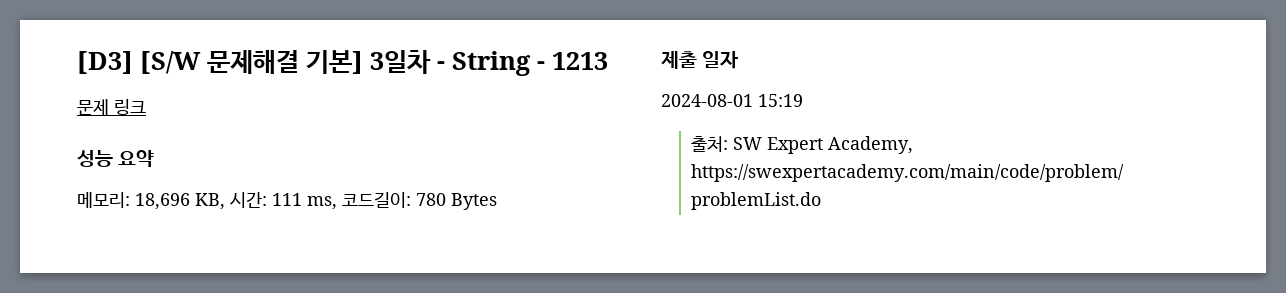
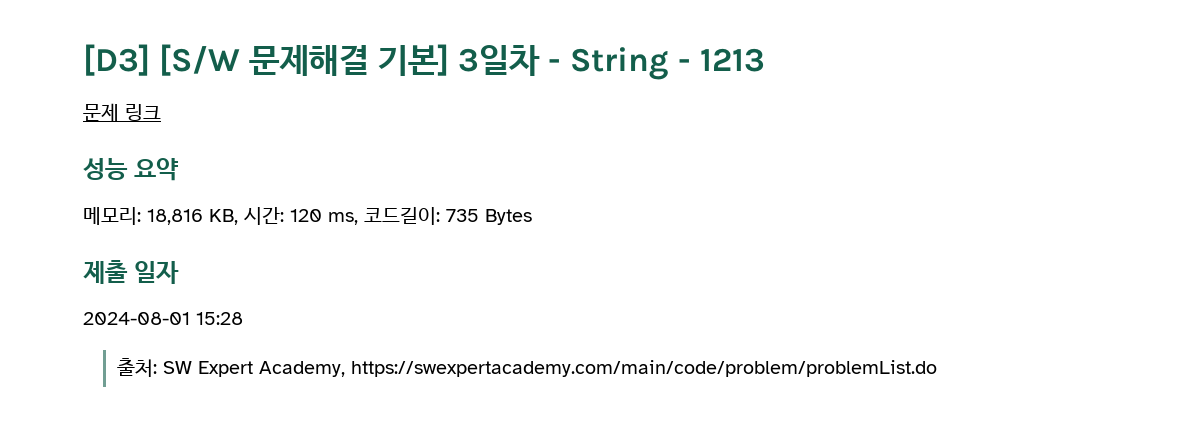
- 메모리: 18,696 KB, 시간: 111 ms, 코드길이: 780 Bytes
+ 메모리: 18,816 KB, 시간: 120 ms, 코드길이: 735 Bytes
- 2024-08-01 15:19
+ 2024-08-01 15:28

